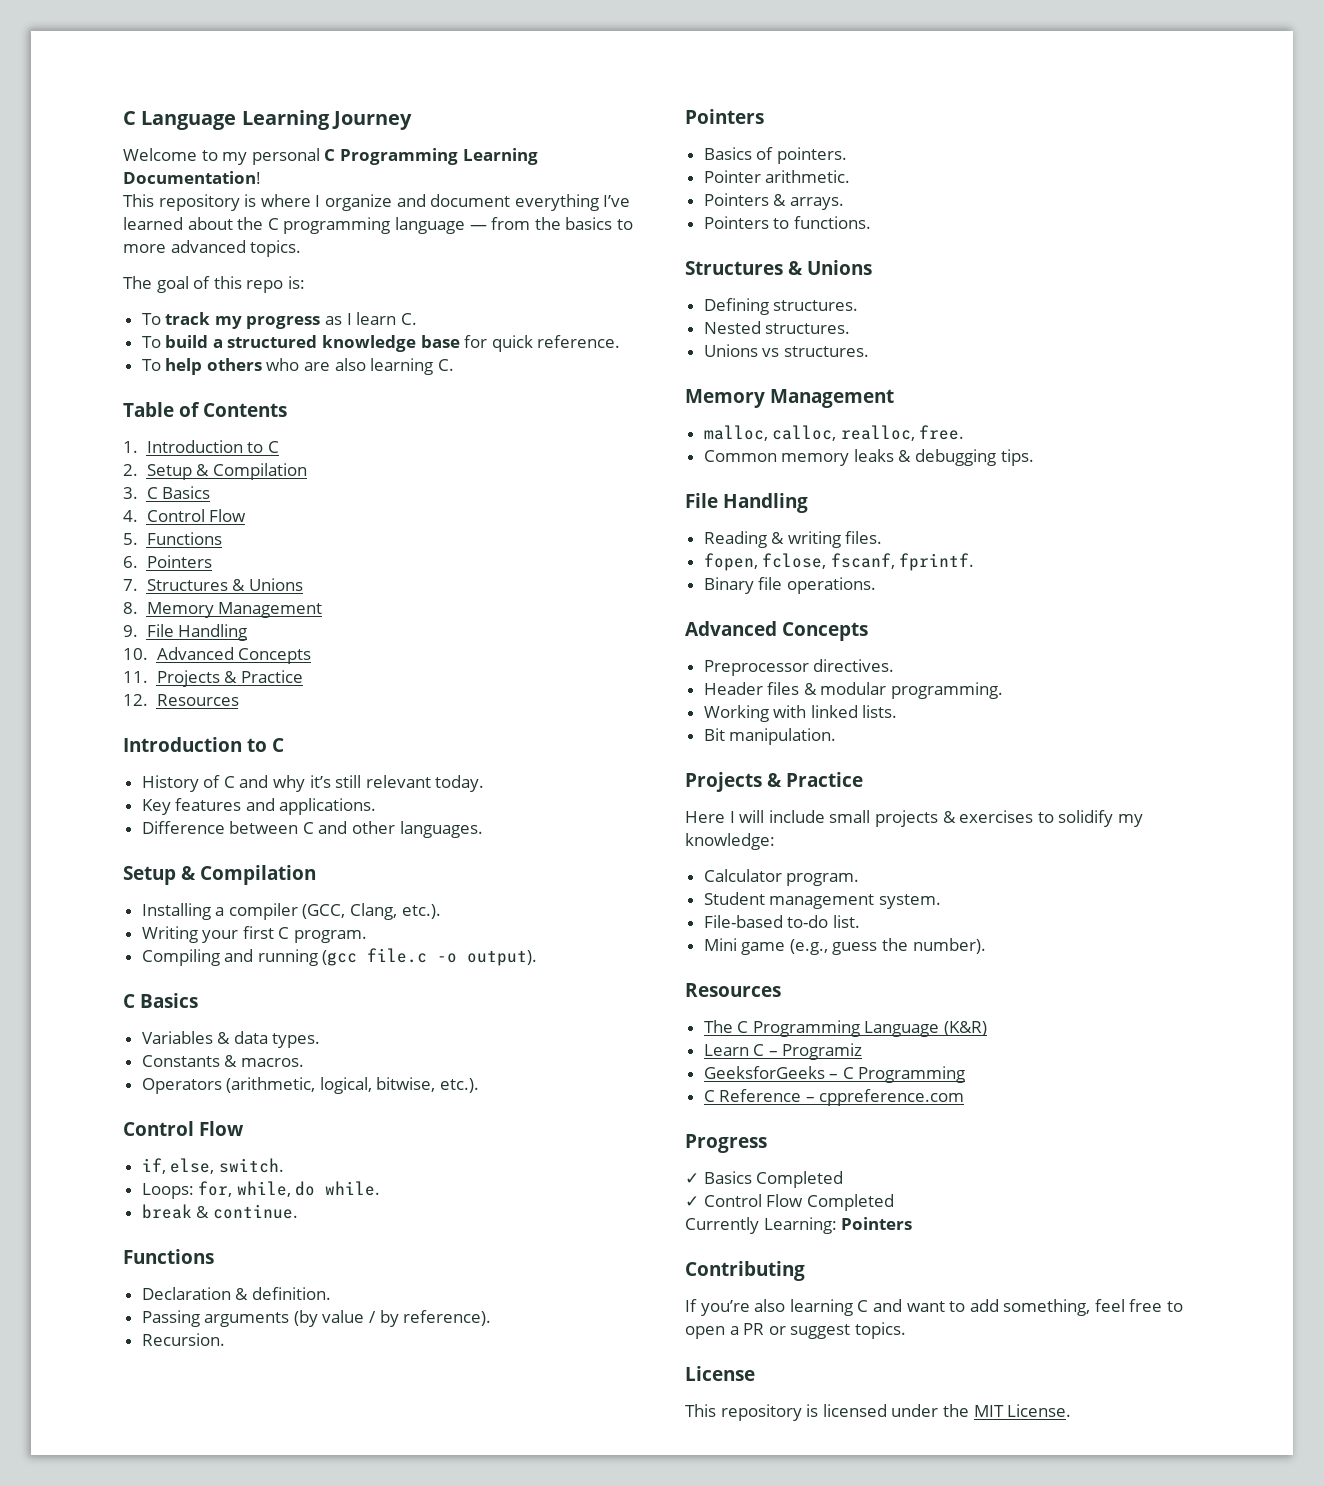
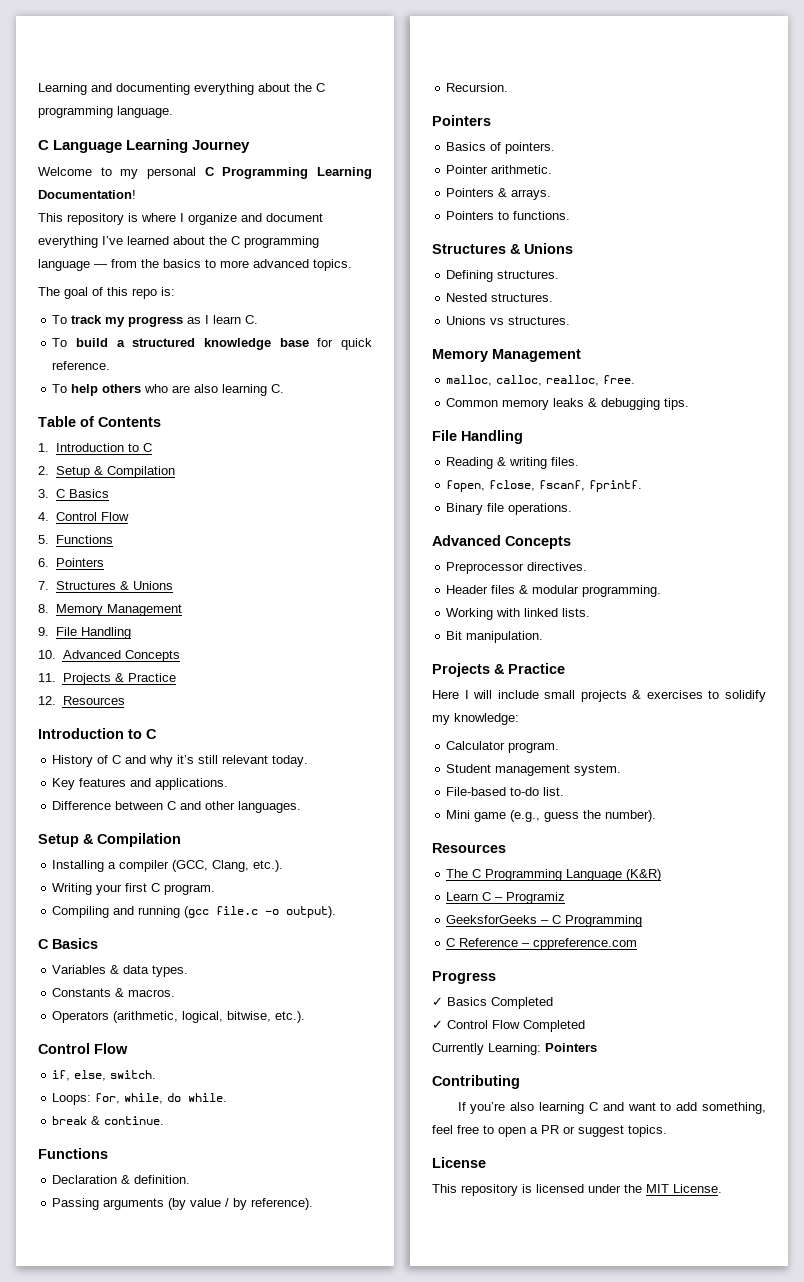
+ Learning and documenting everything about the C programming language.

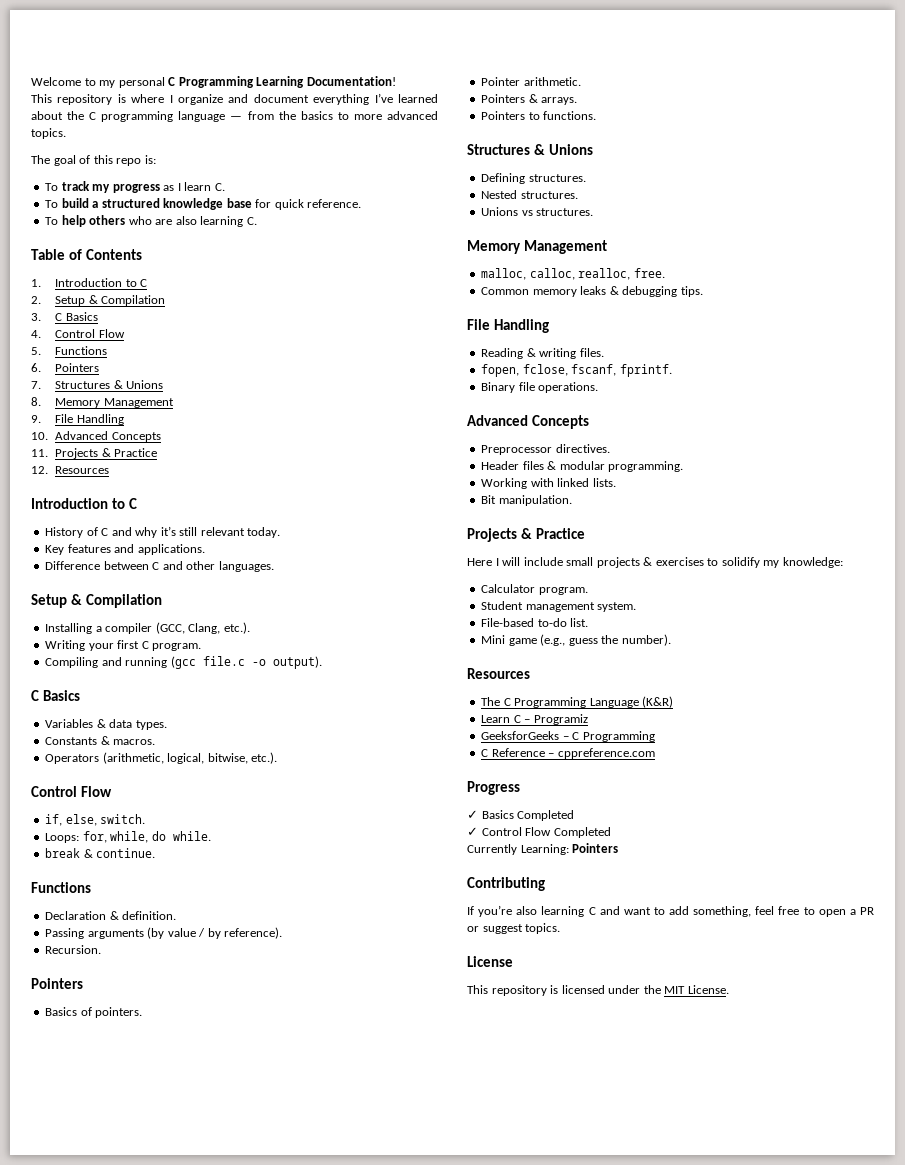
- Learning and documenting everything about the C programming language.
- C Language Learning Journey

